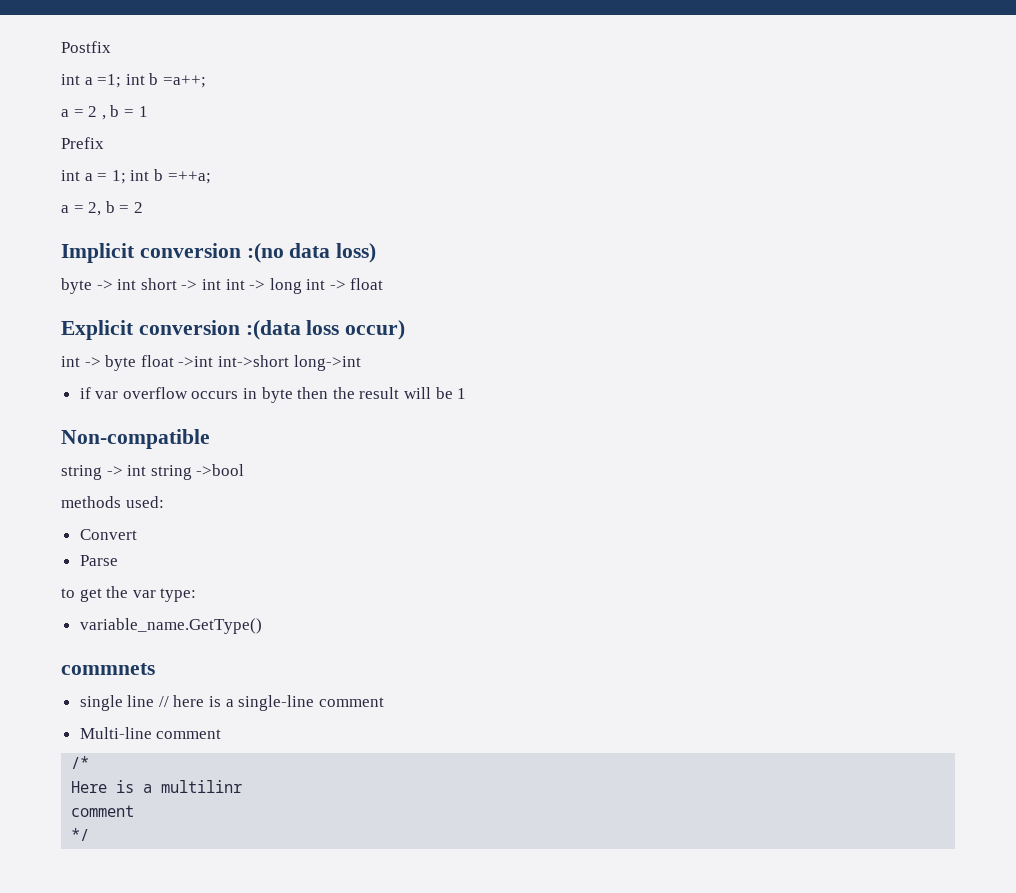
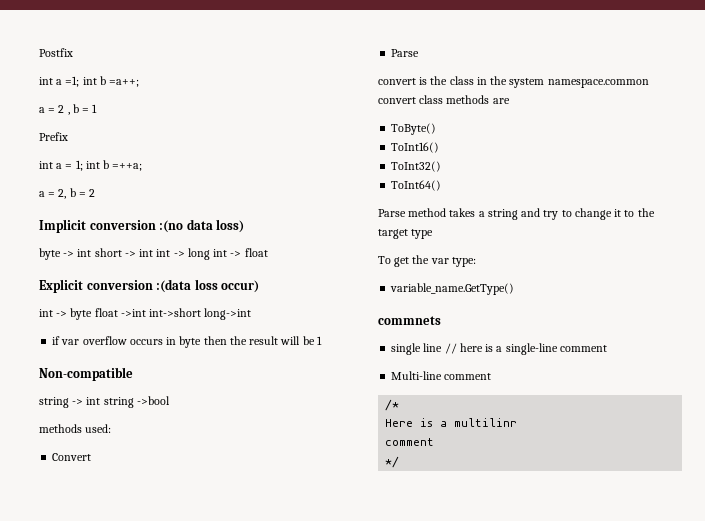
- to get the var type:
+ convert is the class in the system namespace.common convert class methods are
+ ToByte()
+ ToInt16()
+ ToInt32()
+ ToInt64()
+ Parse method takes a string and try to change it to the target type
+ To get the var type:

